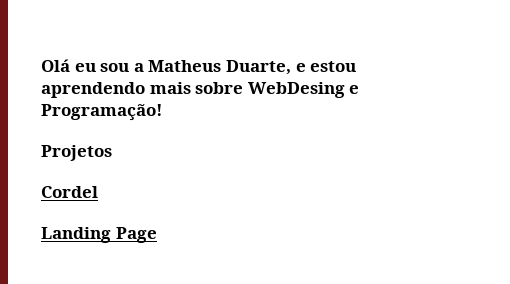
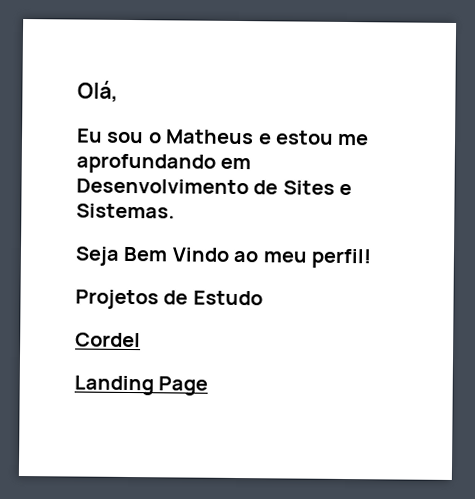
- Olá eu sou a Matheus Duarte, e estou aprendendo mais sobre WebDesing e Programação!
+ Olá,
+ Eu sou o Matheus e estou me aprofundando em Desenvolvimento de Sites e Sistemas.
+ Seja Bem Vindo ao meu perfil!
- Projetos
+ Projetos de Estudo

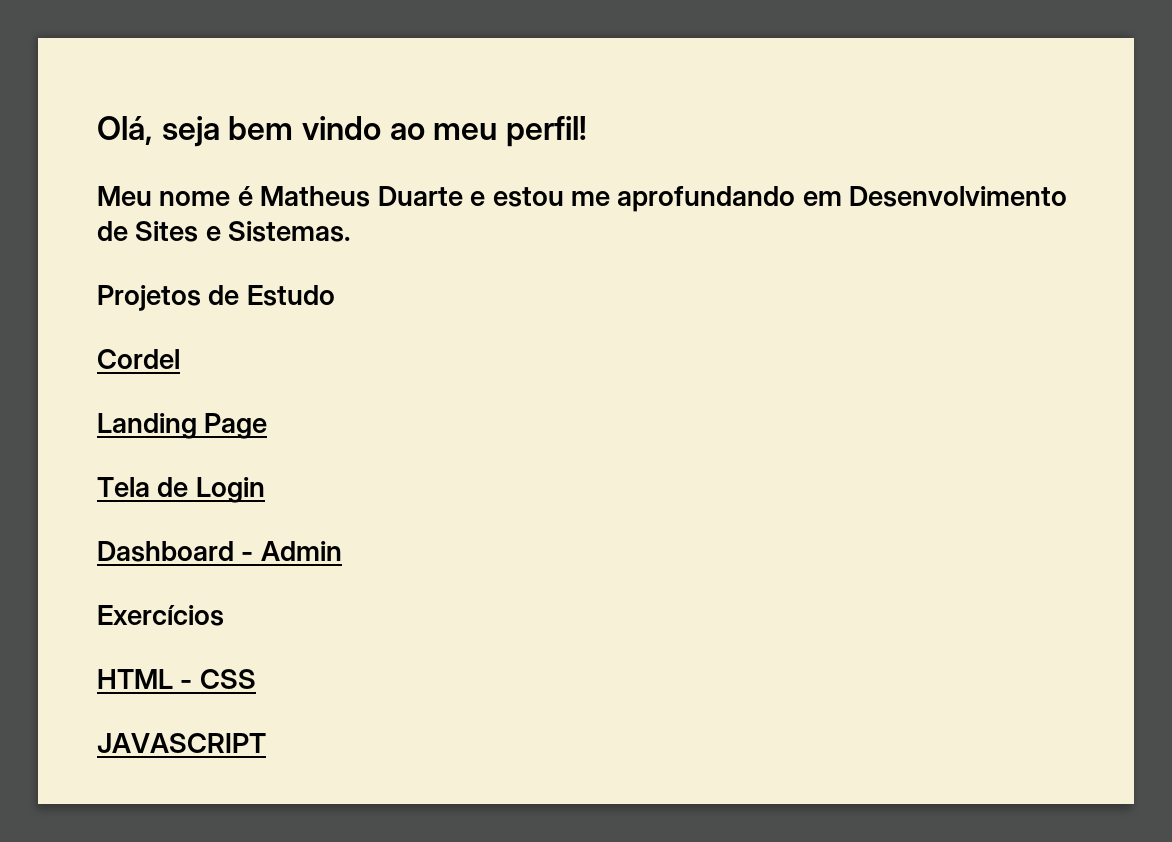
- Olá,
- Eu sou o Matheus e estou me aprofundando em Desenvolvimento de Sites e Sistemas.
+ Olá, seja bem vindo ao meu perfil!
+ Meu nome é Matheus Duarte e estou me aprofundando em Desenvolvimento de Sites e Sistemas.
- Seja Bem Vindo ao meu perfil!
+ Tela de Login
+ Dashboard - Admin
+ Exercícios
+ HTML - CSS
+ JAVASCRIPT

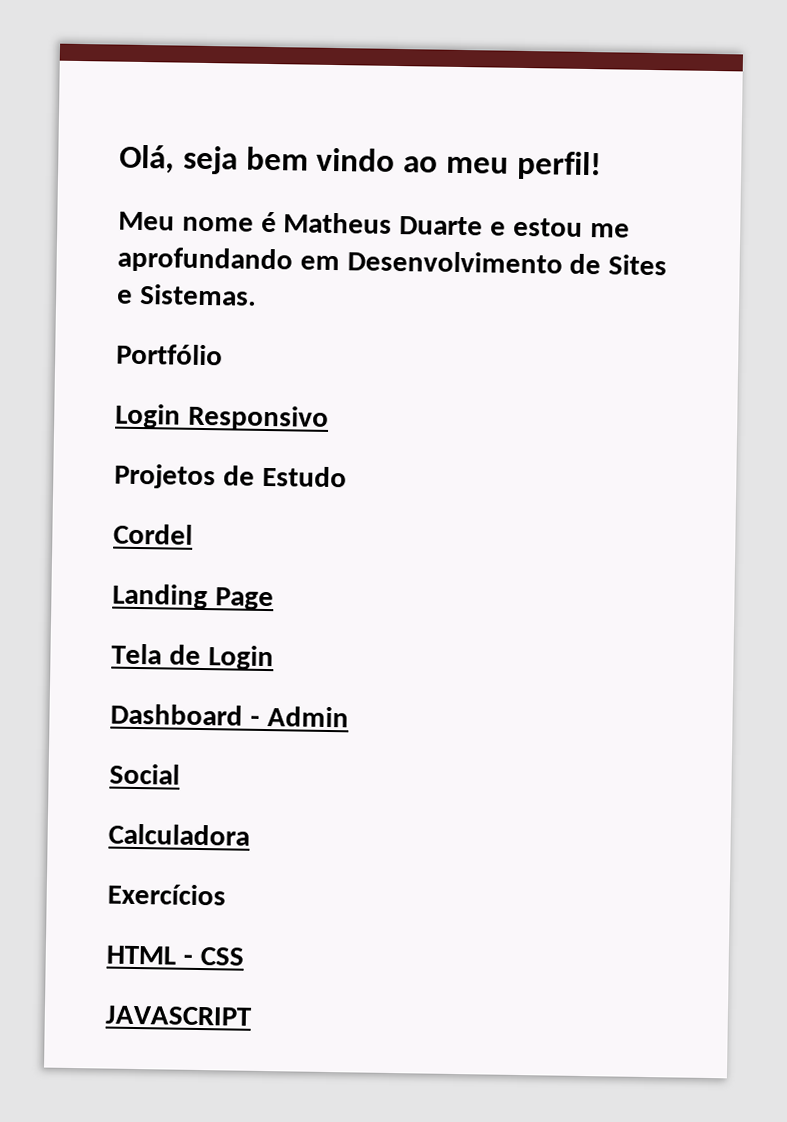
+ Portfólio
+ Login Responsivo
+ Social
+ Calculadora

